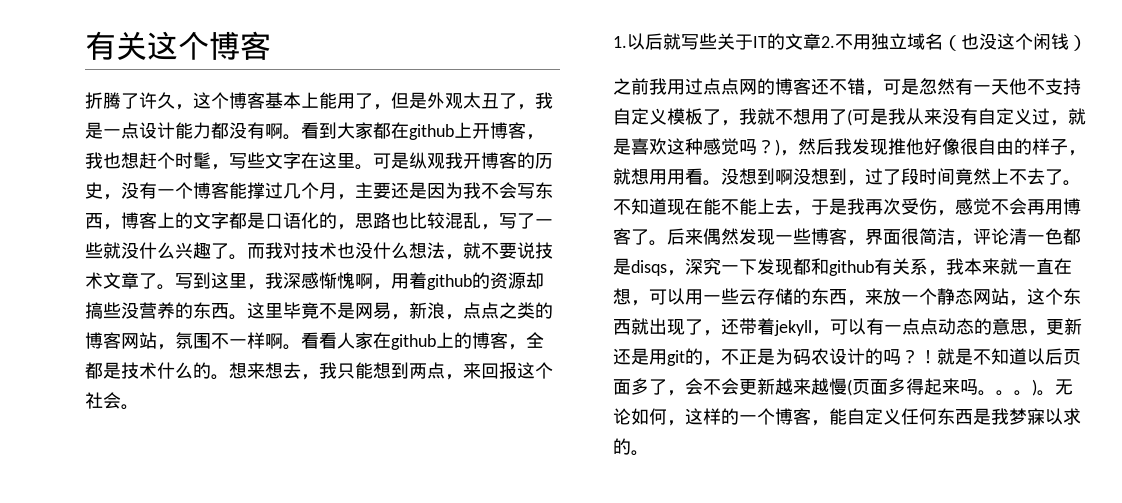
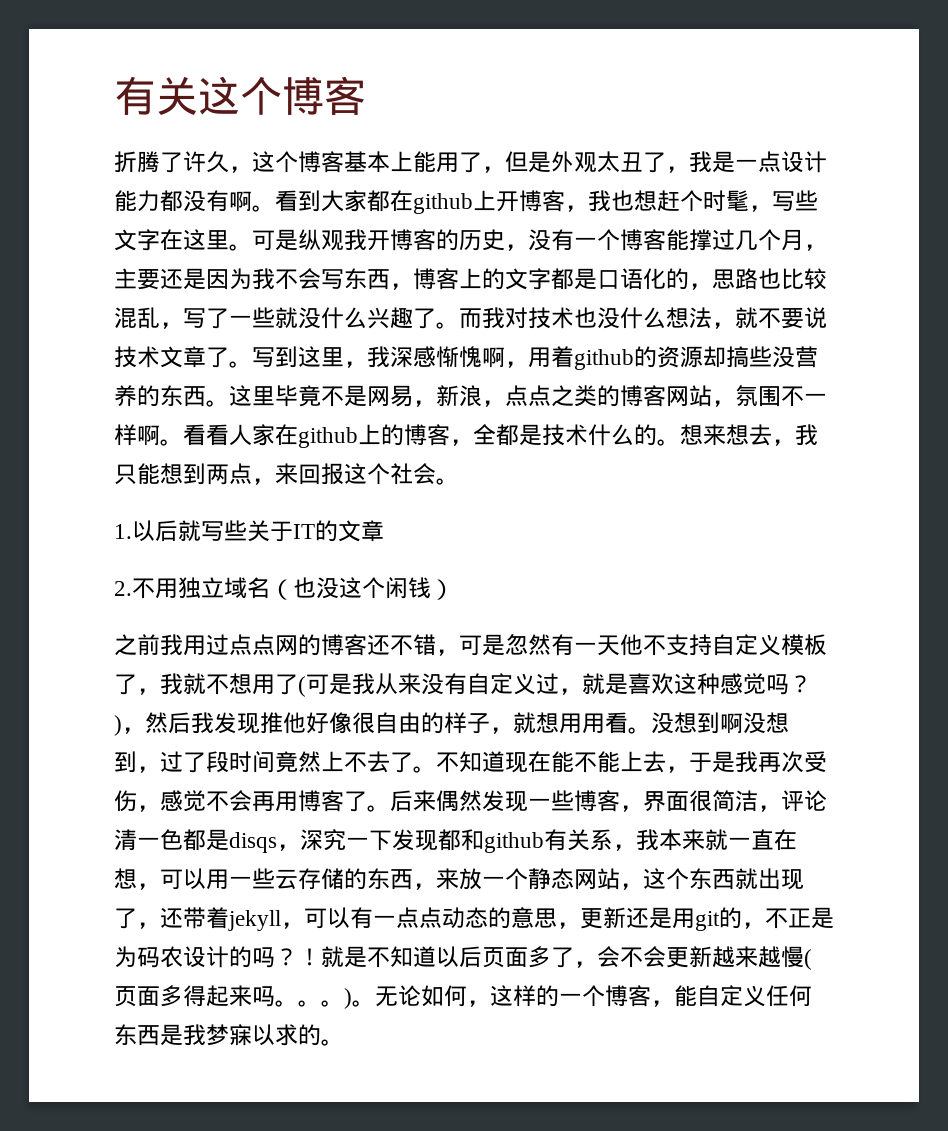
- 1.以后就写些关于IT的文章2.不用独立域名（也没这个闲钱）
+ 1.以后就写些关于IT的文章
+ 2.不用独立域名（也没这个闲钱）

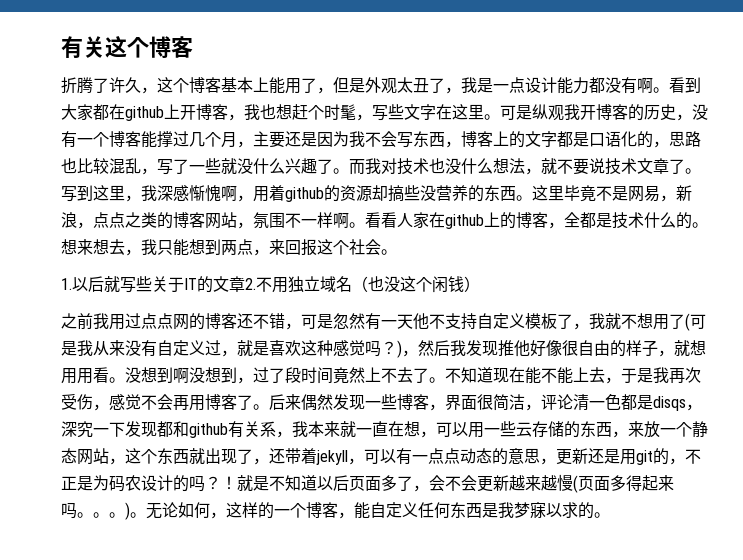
- 1.以后就写些关于IT的文章
- 2.不用独立域名（也没这个闲钱）
+ 1.以后就写些关于IT的文章2.不用独立域名（也没这个闲钱）

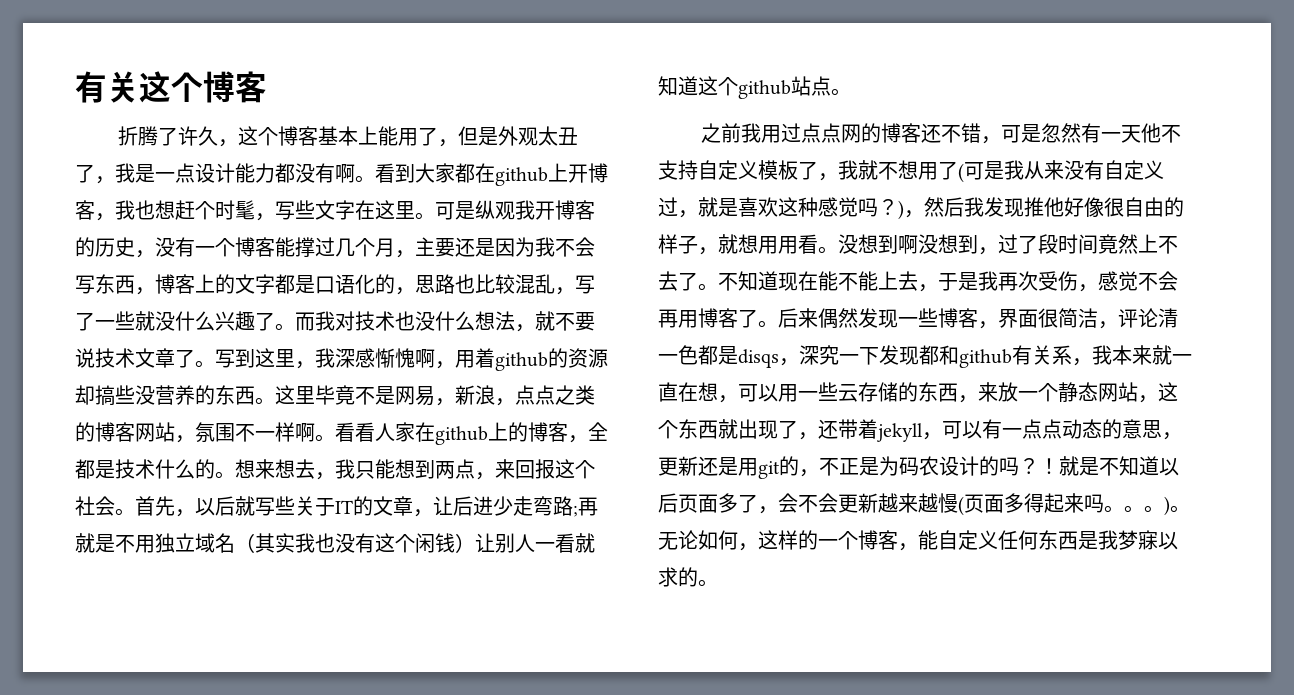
- 想来想去，我只能想到两点，来回报这个社会。
- 1.以后就写些关于IT的文章2.不用独立域名（也没这个闲钱）
+ 想来想去，我只能想到两点，来回报这个社会。首先，以后就写些关于IT的文章，让后进少走弯路;再就是不用独立域名（其实我也没有这个闲钱）让别人一看就知道这个github站点。

